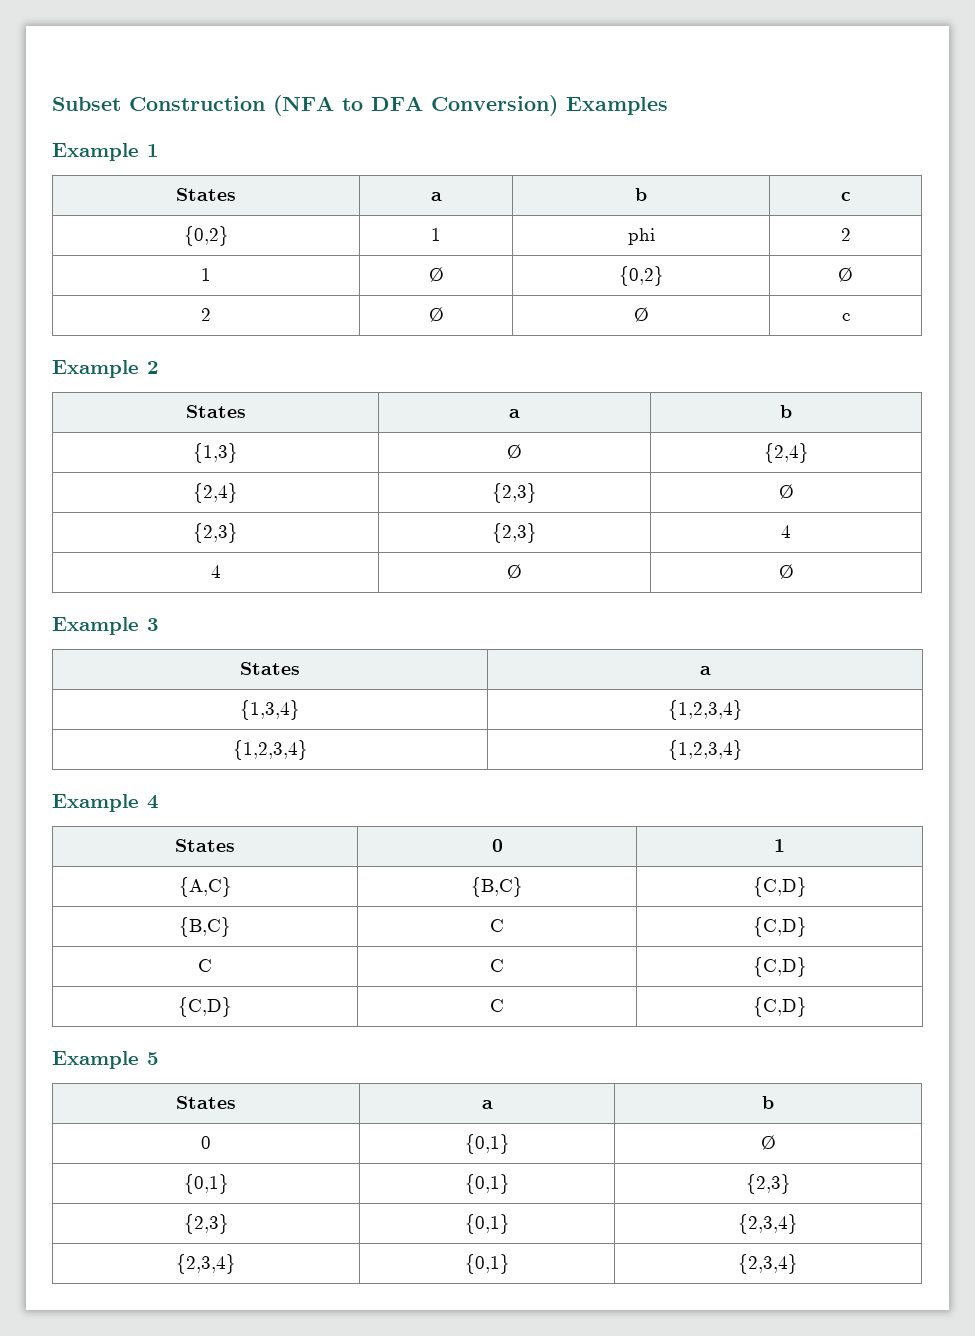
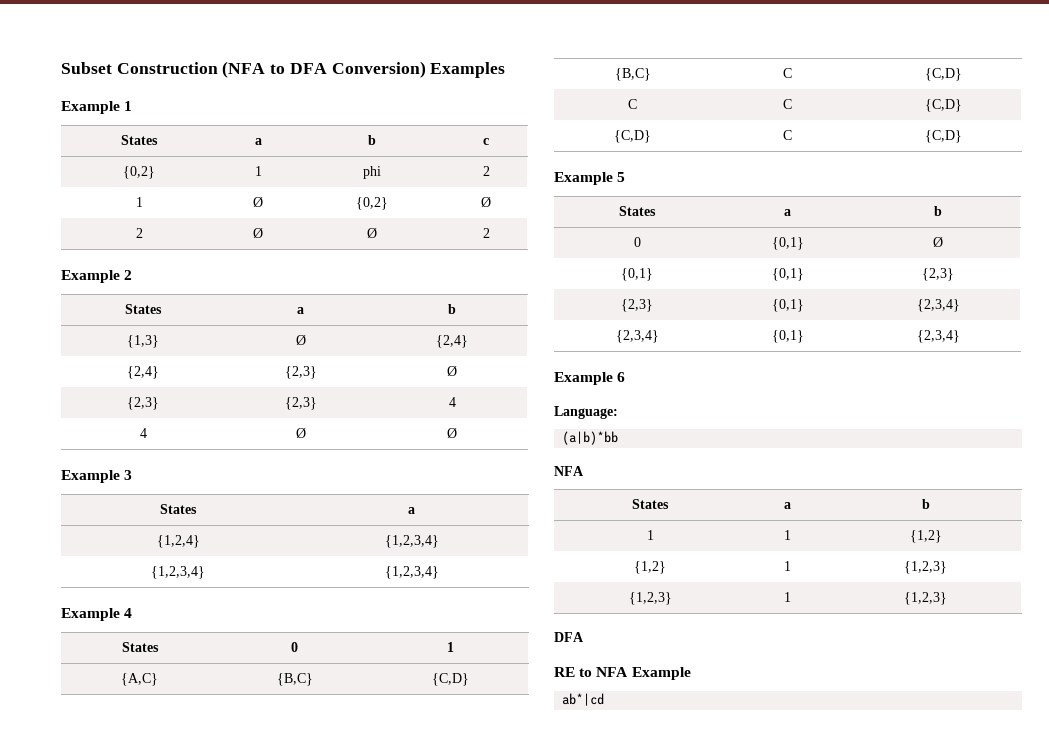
- 2 | Ø | Ø | c
+ 2 | Ø | Ø | 2
- {1,3,4} | {1,2,3,4}
+ {1,2,4} | {1,2,3,4}
+ Example 6
+ Language:
+ (a|b)*bb
+ NFA
+ States | a | b
+ 1 | 1 | {1,2}
+ {1,2} | 1 | {1,2,3}
+ {1,2,3} | 1 | {1,2,3}
+ DFA
+ RE to NFA Example
+ ab*|cd

